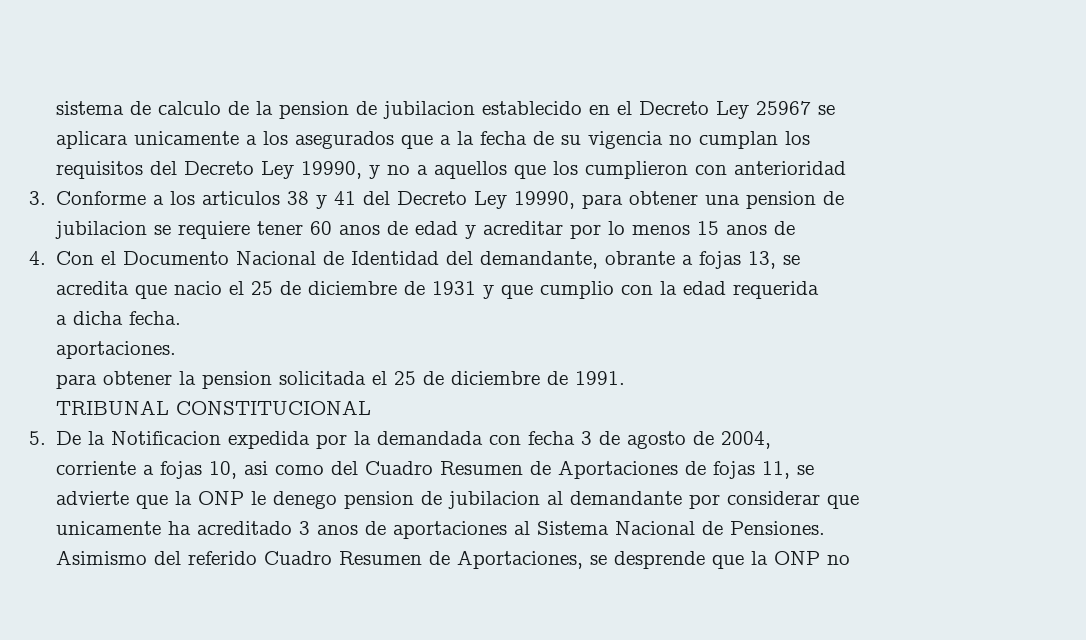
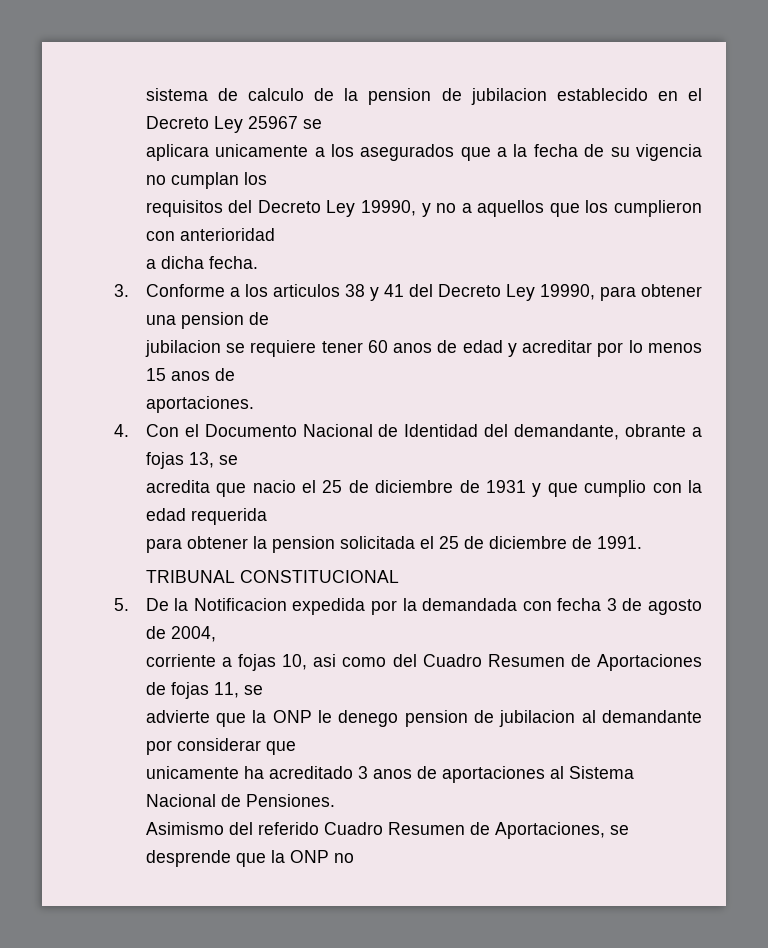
+ a dicha fecha.
+ aportaciones.
- a dicha fecha.
- aportaciones.

